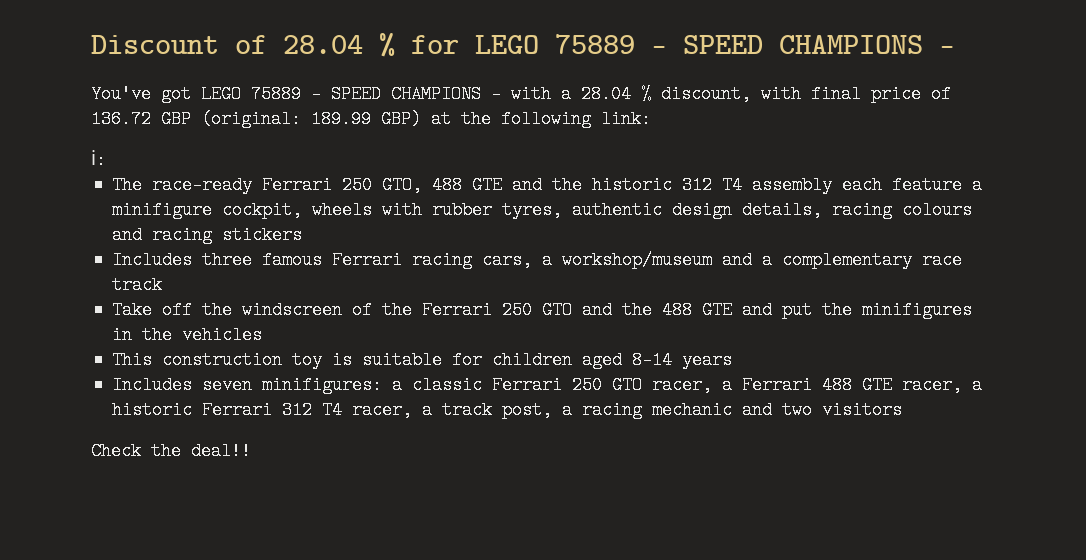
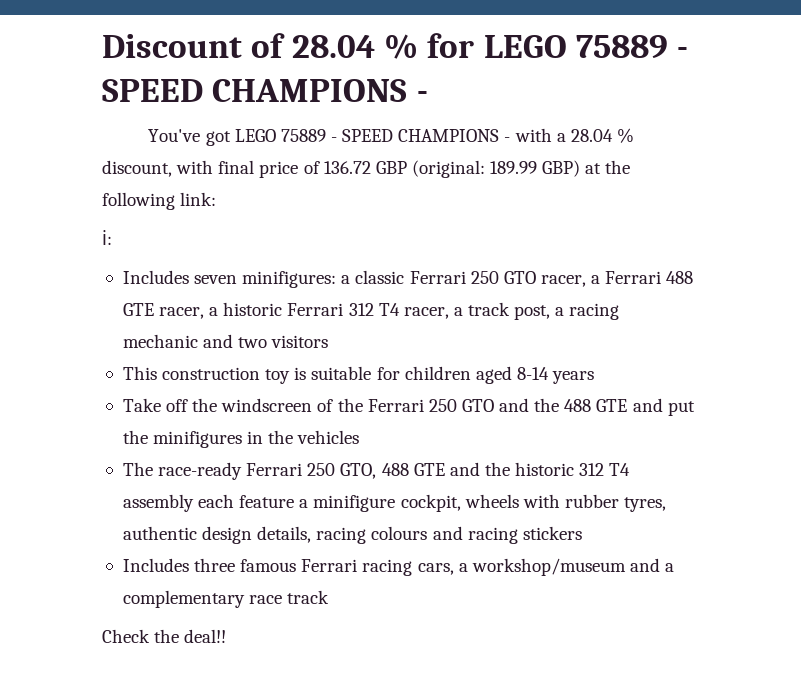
+ Includes seven minifigures: a classic Ferrari 250 GTO racer, a Ferrari 488 GTE racer, a historic Ferrari 312 T4 racer, a track post, a racing mechanic and two visitors
+ This construction toy is suitable for children aged 8-14 years
+ Take off the windscreen of the Ferrari 250 GTO and the 488 GTE and put the minifigures in the vehicles
- Take off the windscreen of the Ferrari 250 GTO and the 488 GTE and put the minifigures in the vehicles
- This construction toy is suitable for children aged 8-14 years
- Includes seven minifigures: a classic Ferrari 250 GTO racer, a Ferrari 488 GTE racer, a historic Ferrari 312 T4 racer, a track post, a racing mechanic and two visitors

